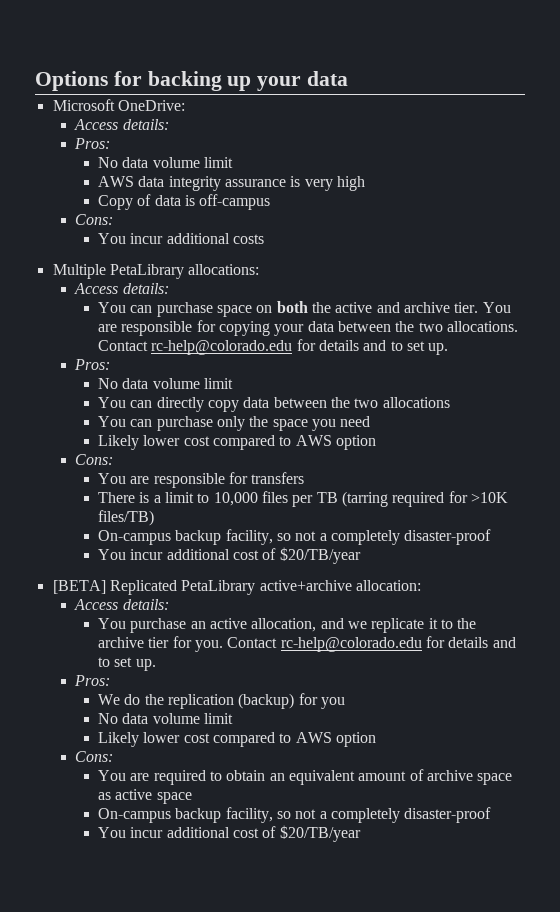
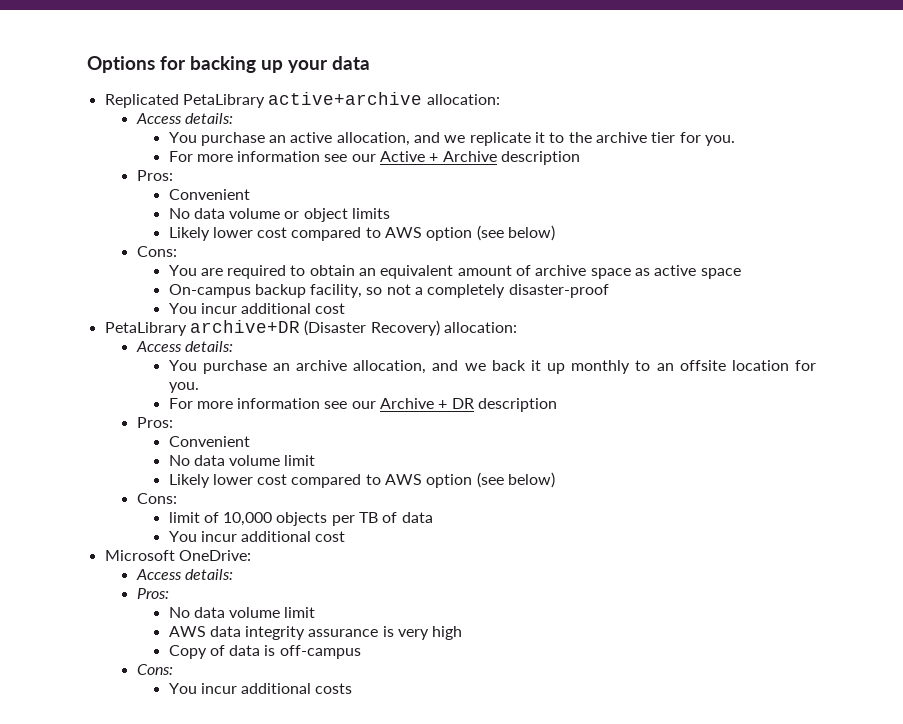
+ Replicated PetaLibrary active+archive allocation:
+ Access details:
+ You purchase an active allocation, and we replicate it to the archive tier for you.
+ For more information see our Active + Archive description
+ Pros:
+ Convenient
+ No data volume or object limits
+ Likely lower cost compared to AWS option (see below)
+ Cons:
+ You are required to obtain an equivalent amount of archive space as active space
+ On-campus backup facility, so not a completely disaster-proof
+ You incur additional cost
+ PetaLibrary archive+DR (Disaster Recovery) allocation:
+ Access details:
+ You purchase an archive allocation, and we back it up monthly to an offsite location for you.
+ For more information see our Archive + DR description
+ Pros:
+ Convenient
+ No data volume limit
+ Likely lower cost compared to AWS option (see below)
+ Cons:
+ limit of 10,000 objects per TB of data
+ You incur additional cost
- Multiple PetaLibrary allocations:
- Access details:
- You can purchase space on both the active and archive tier. You are responsible for copying your data between the two allocations. Contact rc-help@colorado.edu for details and to set up.
- Pros:
- No data volume limit
- You can directly copy data between the two allocations
- You can purchase only the space you need
- Likely lower cost compared to AWS option
- Cons:
- You are responsible for transfers
- There is a limit to 10,000 files per TB (tarring required for >10K files/TB)
- On-campus backup facility, so not a completely disaster-proof
- You incur additional cost of $20/TB/year
- [BETA] Replicated PetaLibrary active+archive allocation:
- Access details:
- You purchase an active allocation, and we replicate it to the archive tier for you. Contact rc-help@colorado.edu for details and to set up.
- Pros:
- We do the replication (backup) for you
- No data volume limit
- Likely lower cost compared to AWS option
- Cons:
- You are required to obtain an equivalent amount of archive space as active space
- On-campus backup facility, so not a completely disaster-proof
- You incur additional cost of $20/TB/year

